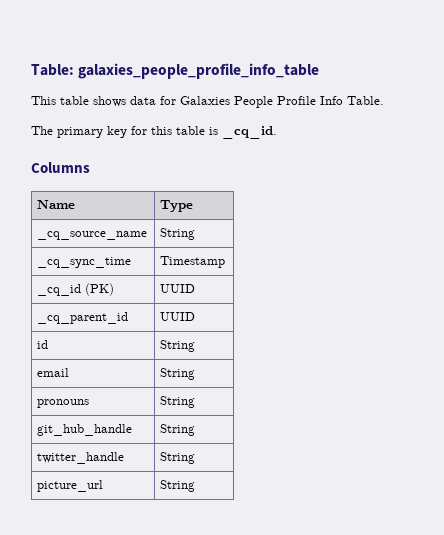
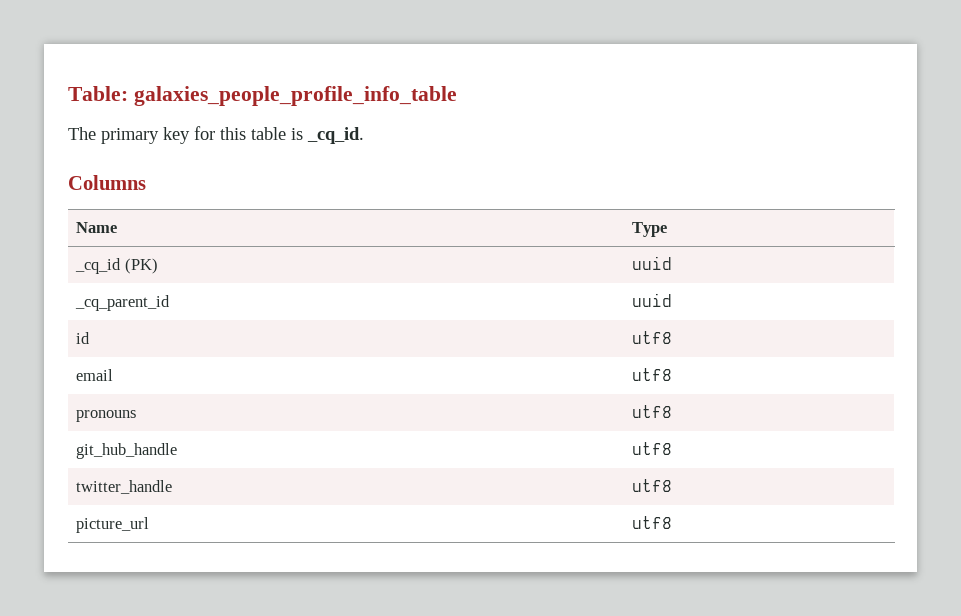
- This table shows data for Galaxies People Profile Info Table.
- _cq_source_name | String
- _cq_sync_time | Timestamp
- _cq_id (PK) | UUID
+ _cq_id (PK) | uuid
- _cq_parent_id | UUID
+ _cq_parent_id | uuid
- id | String
+ id | utf8
- email | String
+ email | utf8
- pronouns | String
+ pronouns | utf8
- git_hub_handle | String
+ git_hub_handle | utf8
- twitter_handle | String
+ twitter_handle | utf8
- picture_url | String
+ picture_url | utf8

